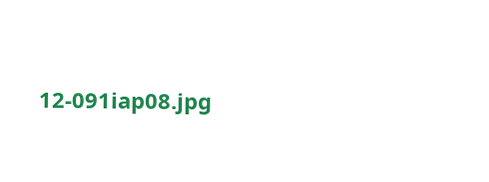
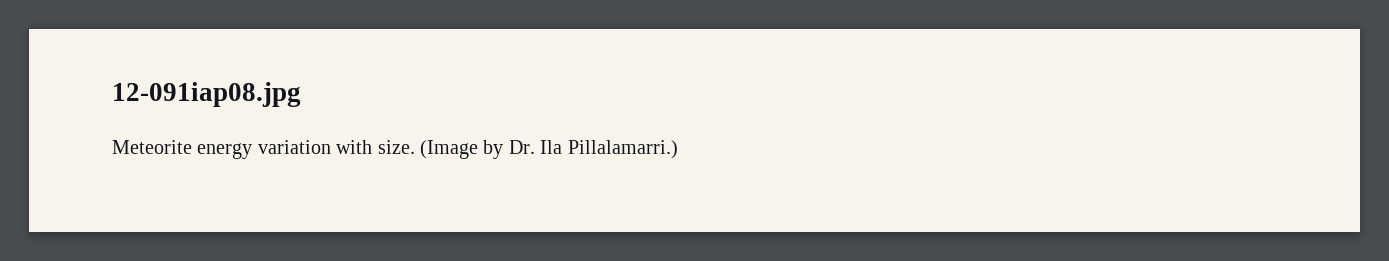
+ Meteorite energy variation with size. (Image by Dr. Ila Pillalamarri.)

